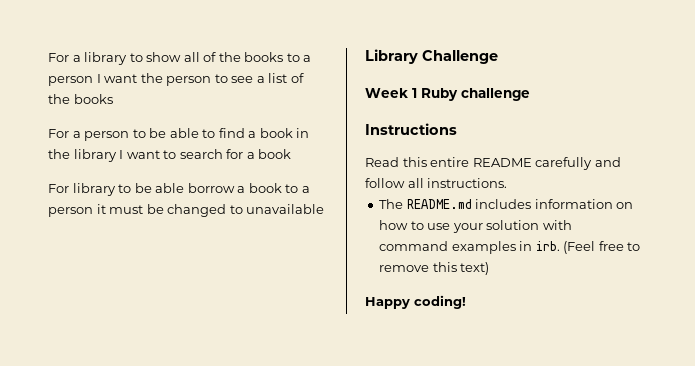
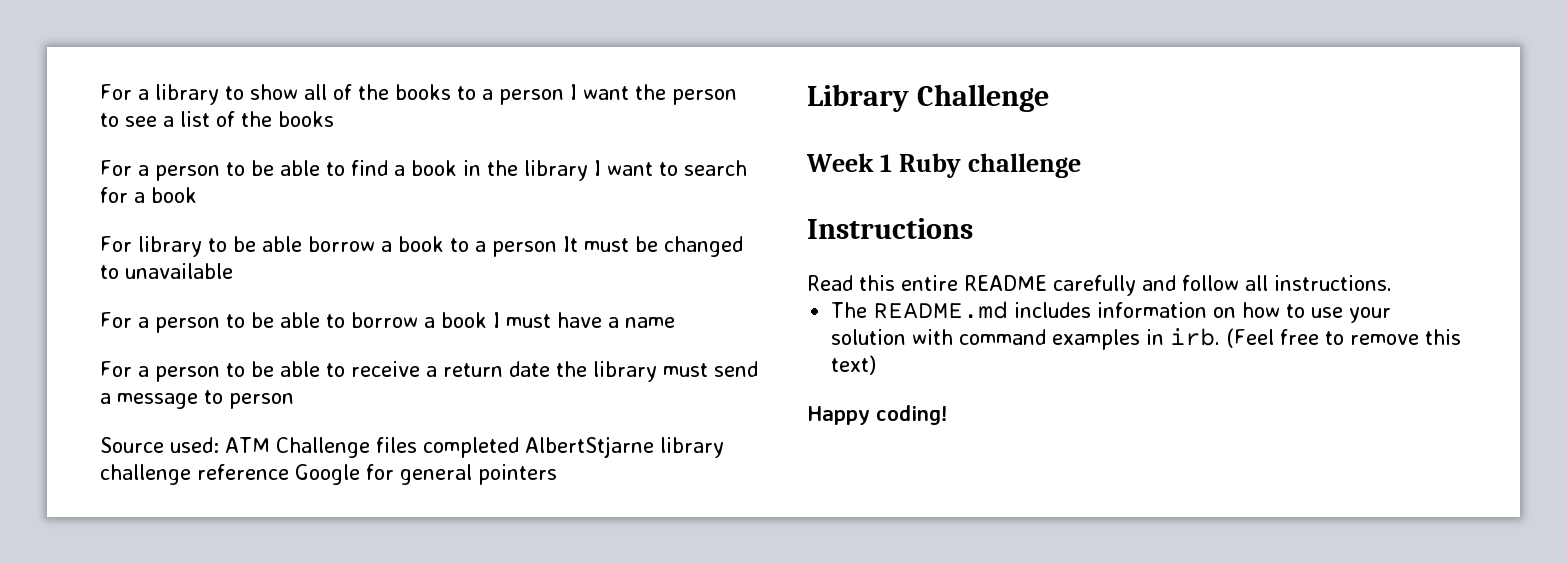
- For library to be able borrow a book to a person it must be changed to unavailable
+ For library to be able borrow a book to a person It must be changed to unavailable
+ For a person to be able to borrow a book I must have a name
+ For a person to be able to receive a return date the library must send a message to person
+ Source used: ATM Challenge files completed AlbertStjarne library challenge reference Google for general pointers

